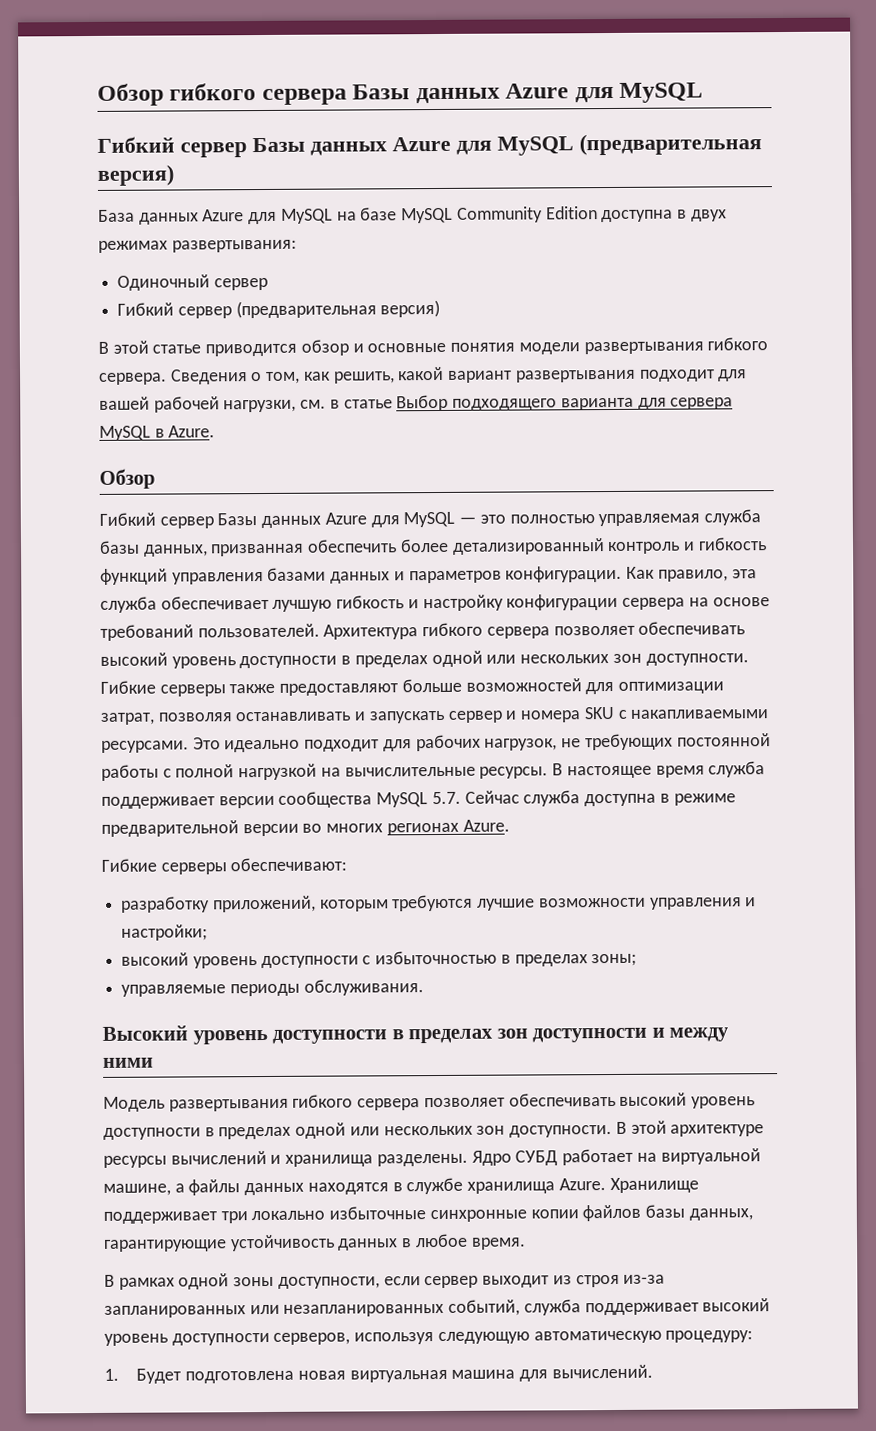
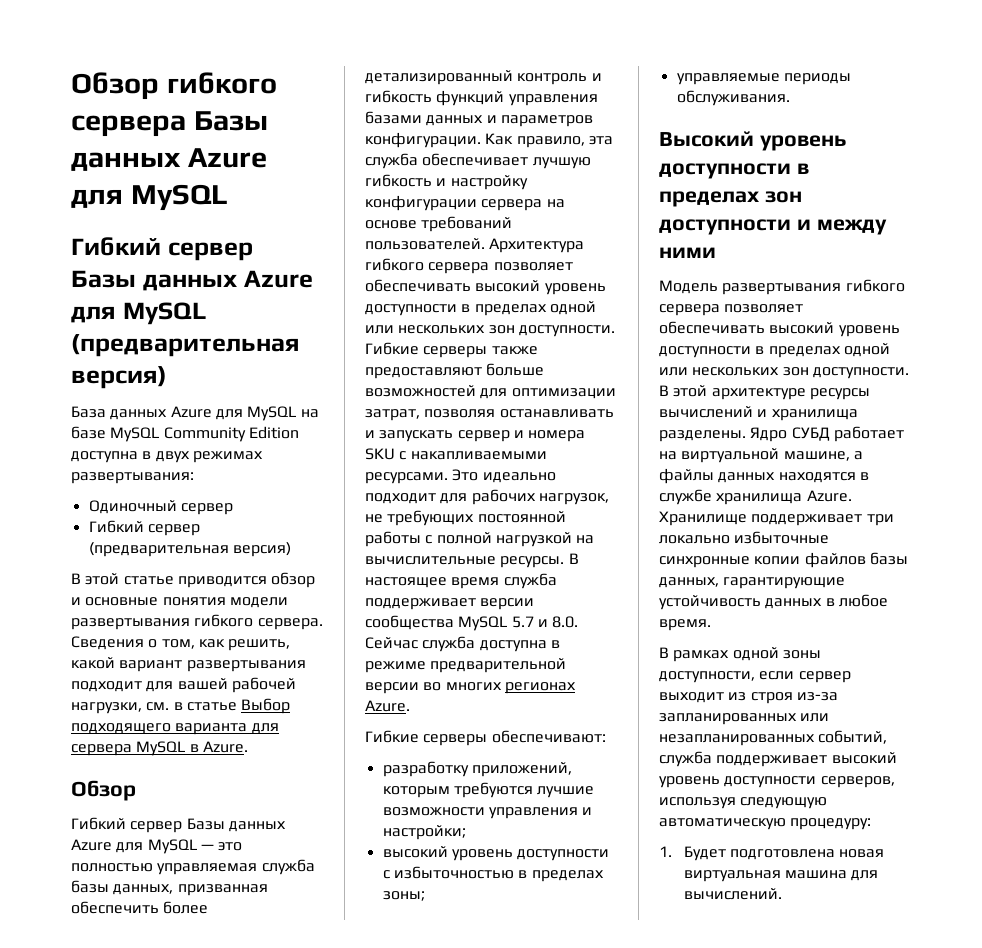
- В настоящее время служба поддерживает версии сообщества MySQL 5.7. Сейчас служба доступна в режиме предварительной версии во многих регионах Azure.
+ В настоящее время служба поддерживает версии сообщества MySQL 5.7 и 8.0. Сейчас служба доступна в режиме предварительной версии во многих регионах Azure.

